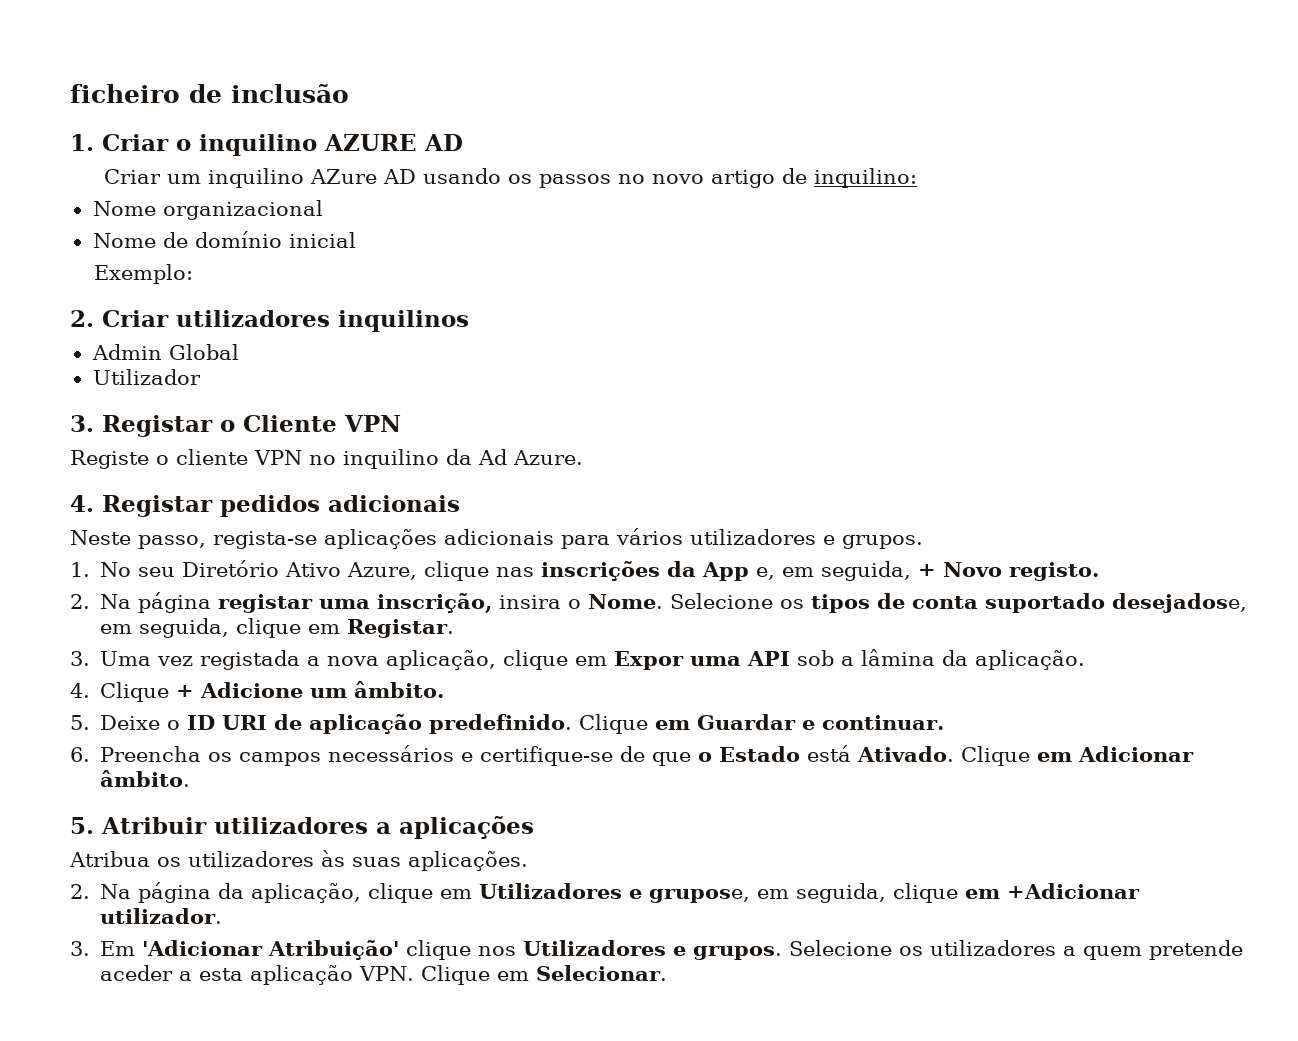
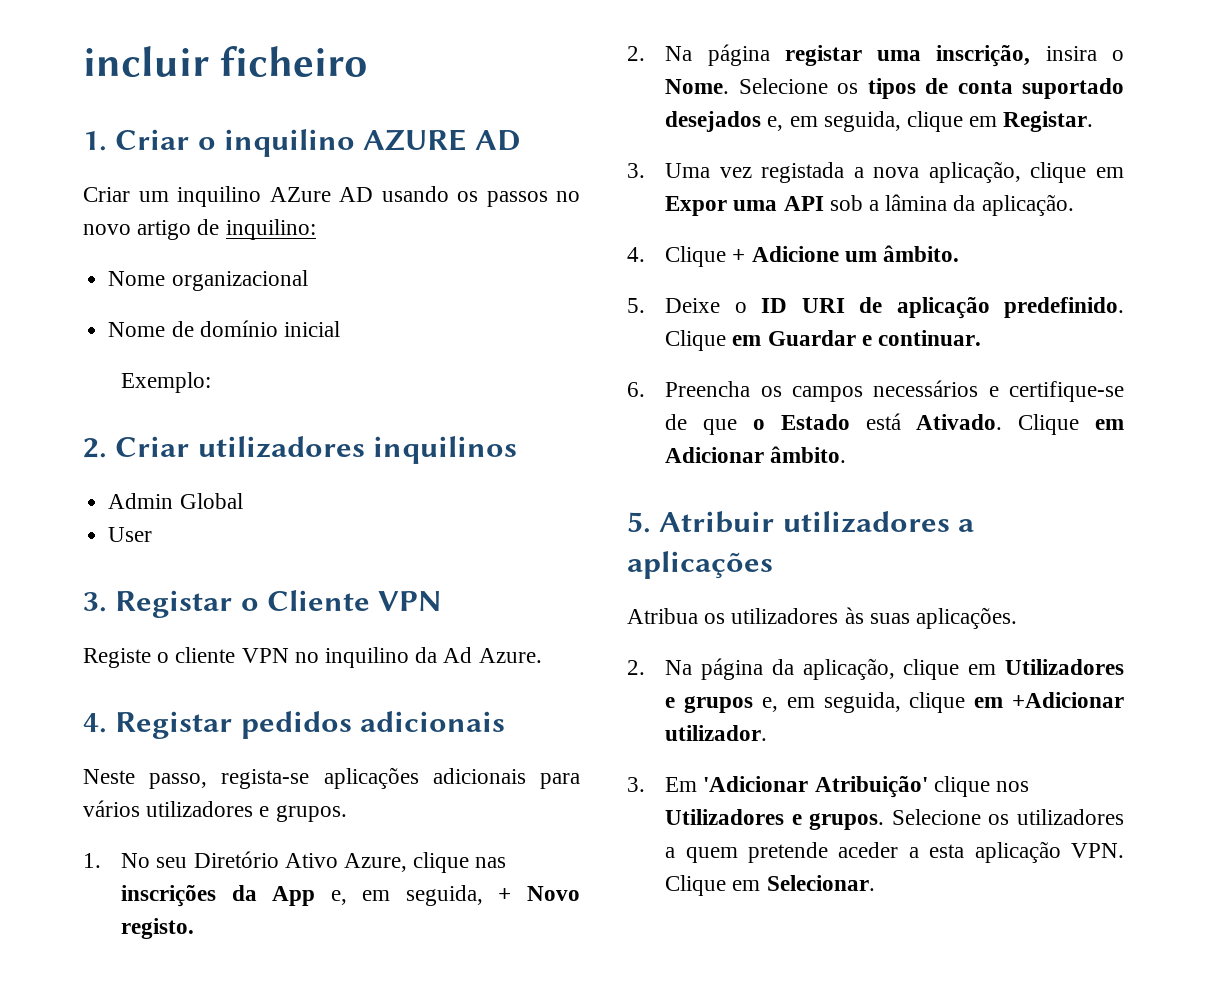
- ficheiro de inclusão
+ incluir ficheiro
- Utilizador
+ User
- Selecione os tipos de conta suportado desejadose, em seguida, clique em Registar.
+ Selecione os tipos de conta suportado desejados e, em seguida, clique em Registar.
- 2. Na página da aplicação, clique em Utilizadores e grupose, em seguida, clique em +Adicionar utilizador.
+ 2. Na página da aplicação, clique em Utilizadores e grupos e, em seguida, clique em +Adicionar utilizador.

